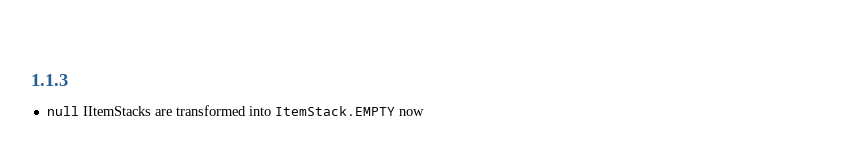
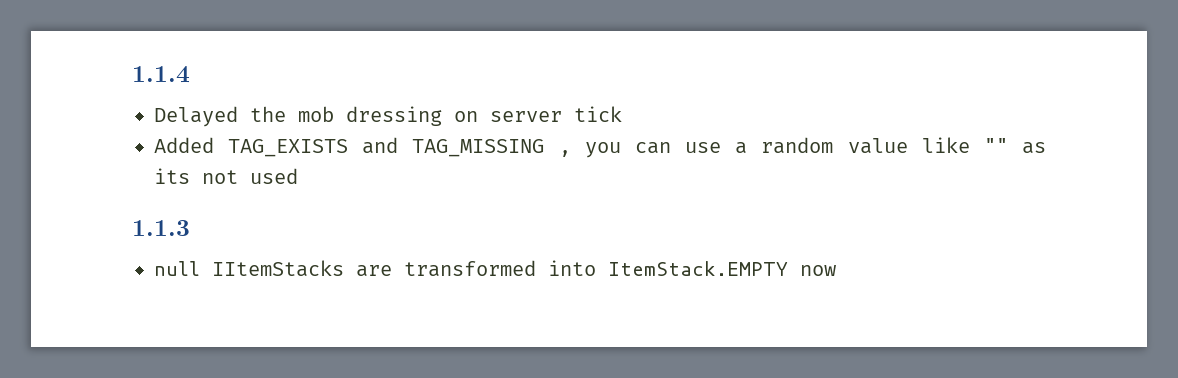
+ 1.1.4
+ Delayed the mob dressing on server tick
+ Added TAG_EXISTS and TAG_MISSING , you can use a random value like "" as its not used

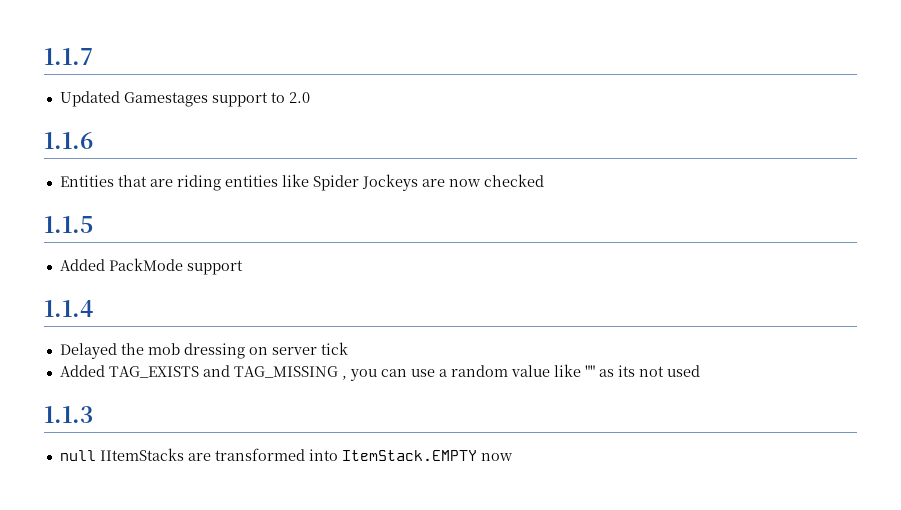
+ 1.1.7
+ Updated Gamestages support to 2.0
+ 1.1.6
+ Entities that are riding entities like Spider Jockeys are now checked
+ 1.1.5
+ Added PackMode support

